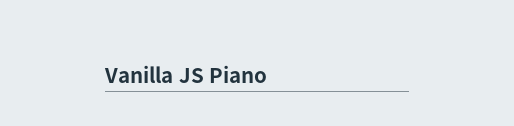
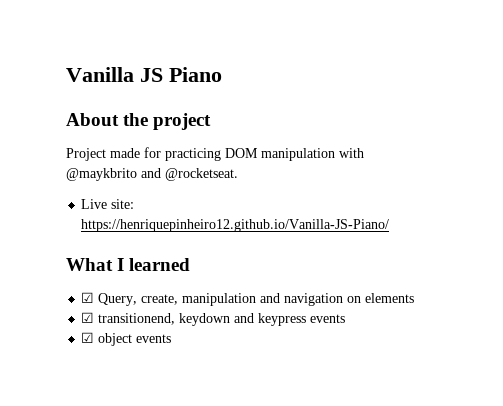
+ About the project
+ Project made for practicing DOM manipulation with @maykbrito and @rocketseat.
+ Live site: https://henriquepinheiro12.github.io/Vanilla-JS-Piano/
+ What I learned
+ ☑ Query, create, manipulation and navigation on elements
+ ☑ transitionend, keydown and keypress events
+ ☑ object events

